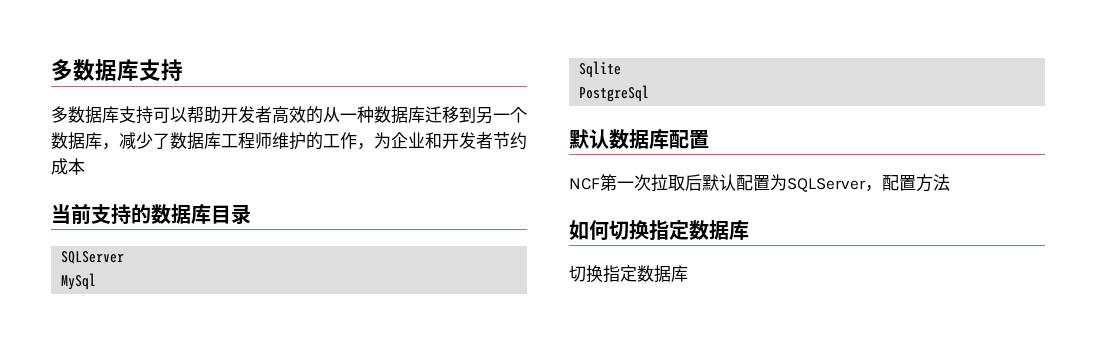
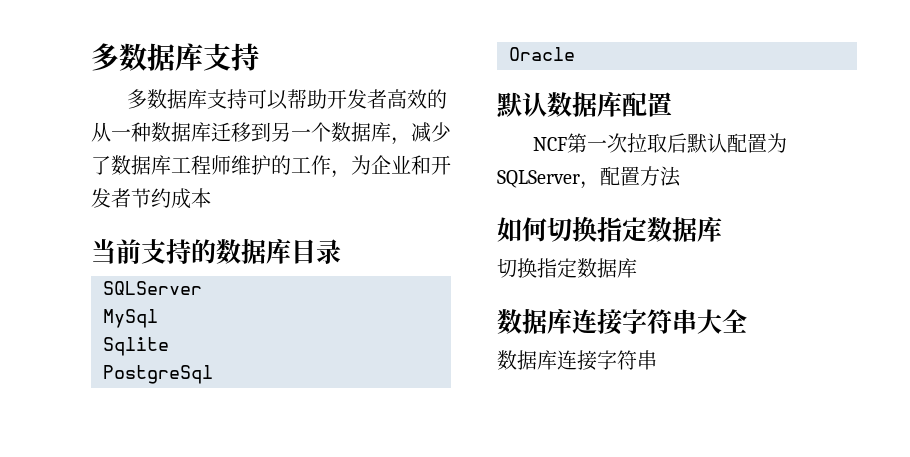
+ Oracle
+ 数据库连接字符串大全
+ 数据库连接字符串

